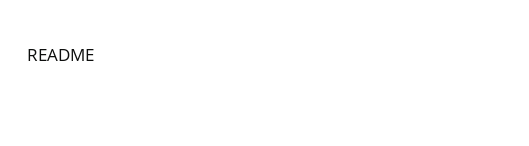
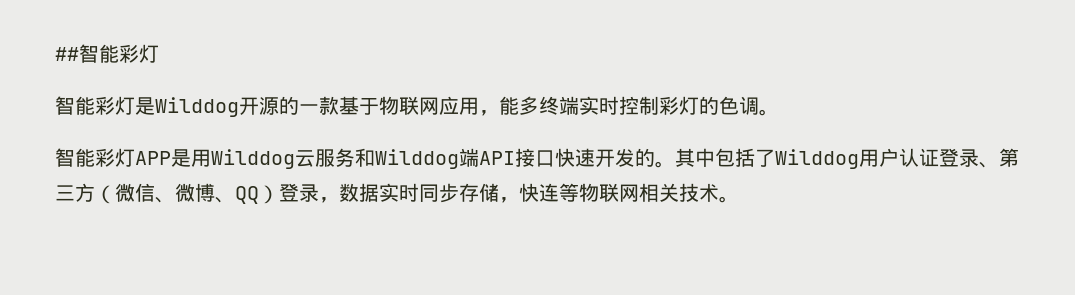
- README
+ ##智能彩灯
+ 智能彩灯是Wilddog开源的一款基于物联网应用，能多终端实时控制彩灯的色调。
+ 智能彩灯APP是用Wilddog云服务和Wilddog端API接口快速开发的。其中包括了Wilddog用户认证登录、第三方（微信、微博、QQ）登录，数据实时同步存储，快连等物联网相关技术。

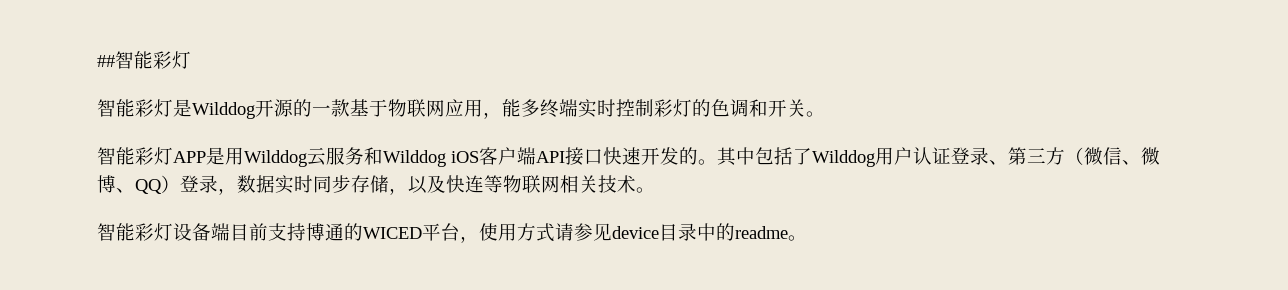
- 智能彩灯是Wilddog开源的一款基于物联网应用，能多终端实时控制彩灯的色调。
+ 智能彩灯是Wilddog开源的一款基于物联网应用，能多终端实时控制彩灯的色调和开关。
- 智能彩灯APP是用Wilddog云服务和Wilddog端API接口快速开发的。
+ 智能彩灯APP是用Wilddog云服务和Wilddog iOS客户端API接口快速开发的。
- 其中包括了Wilddog用户认证登录、第三方（微信、微博、QQ）登录，数据实时同步存储，快连等物联网相关技术。
+ 其中包括了Wilddog用户认证登录、第三方（微信、微博、QQ）登录，数据实时同步存储，以及快连等物联网相关技术。
+ 智能彩灯设备端目前支持博通的WICED平台，使用方式请参见device目录中的readme。

